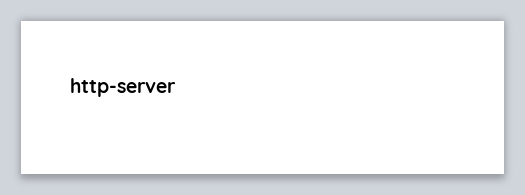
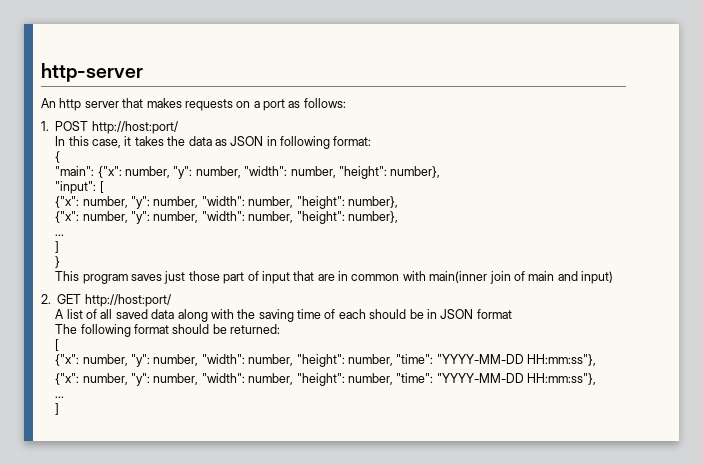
+ An http server that makes requests on a port as follows:
+ 1. POST http://host:port/
+ In this case, it takes the data as JSON in following format:
+ {
+ "main": {"x": number, "y": number, "width": number, "height": number},
+ "input": [
+ {"x": number, "y": number, "width": number, "height": number},
+ {"x": number, "y": number, "width": number, "height": number},
+ ...
+ ]
+ }
+ This program saves just those part of input that are in common with main(inner join of main and input)
+ 2. GET http://host:port/
+ A list of all saved data along with the saving time of each should be in JSON format
+ The following format should be returned:
+ [
+ {"x": number, "y": number, "width": number, "height": number, "time": "YYYY-MM-DD HH:mm:ss"},
+ {"x": number, "y": number, "width": number, "height": number, "time": "YYYY-MM-DD HH:mm:ss"},
+ ...
+ ]

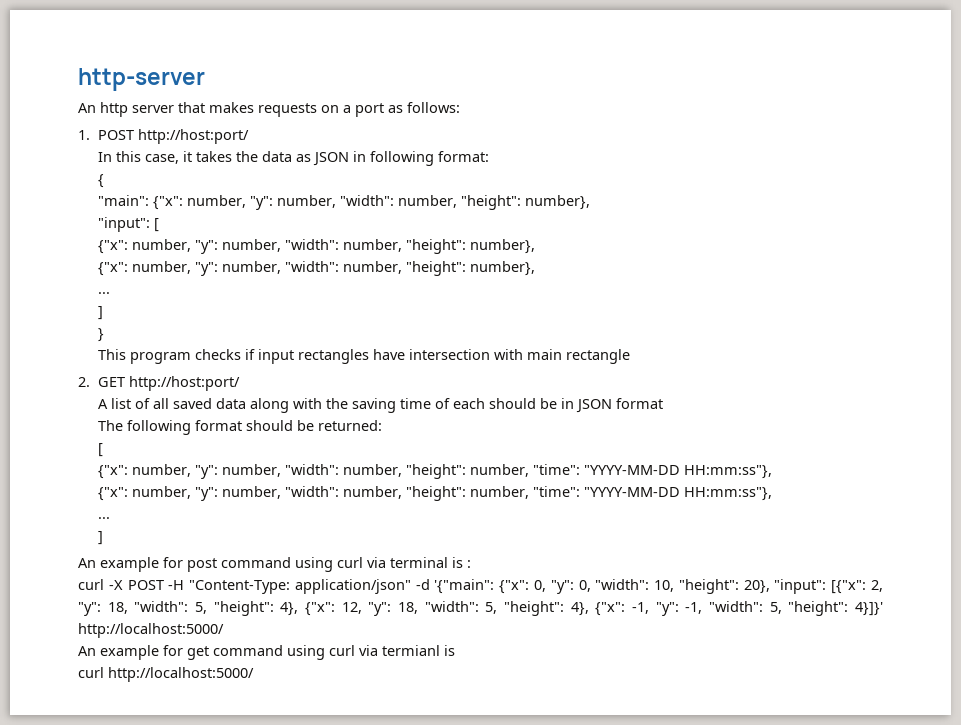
- This program saves just those part of input that are in common with main(inner join of main and input)
+ This program checks if input rectangles have intersection with main rectangle
+ An example for post command using curl via terminal is :
+ curl -X POST -H "Content-Type: application/json" -d '{"main": {"x": 0, "y": 0, "width": 10, "height": 20}, "input": [{"x": 2, "y": 18, "width": 5, "height": 4}, {"x": 12, "y": 18, "width": 5, "height": 4}, {"x": -1, "y": -1, "width": 5, "height": 4}]}' http://localhost:5000/
+ An example for get command using curl via termianl is
+ curl http://localhost:5000/

